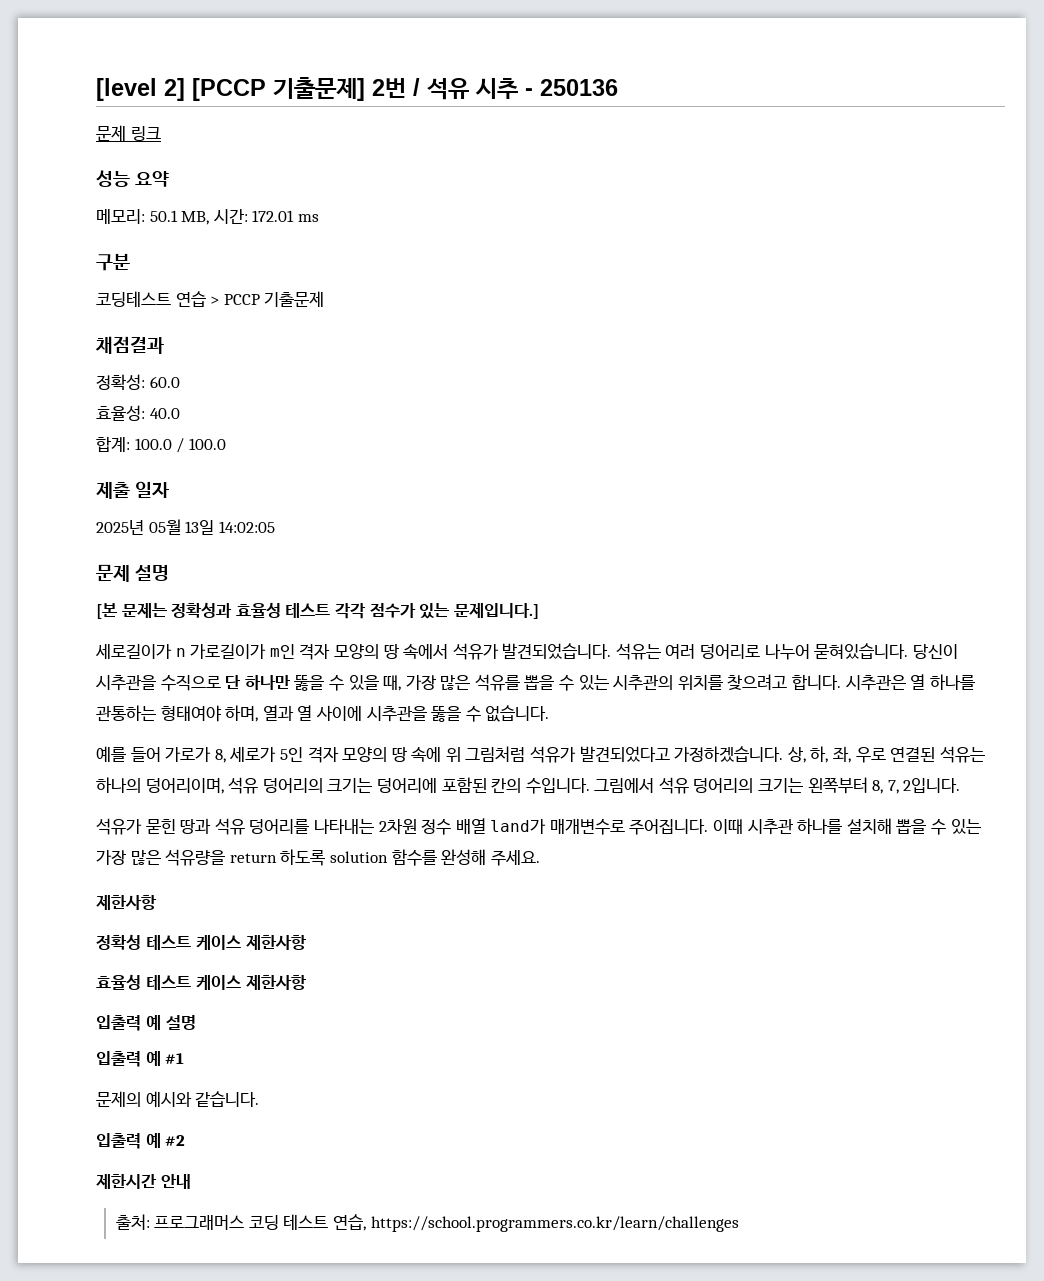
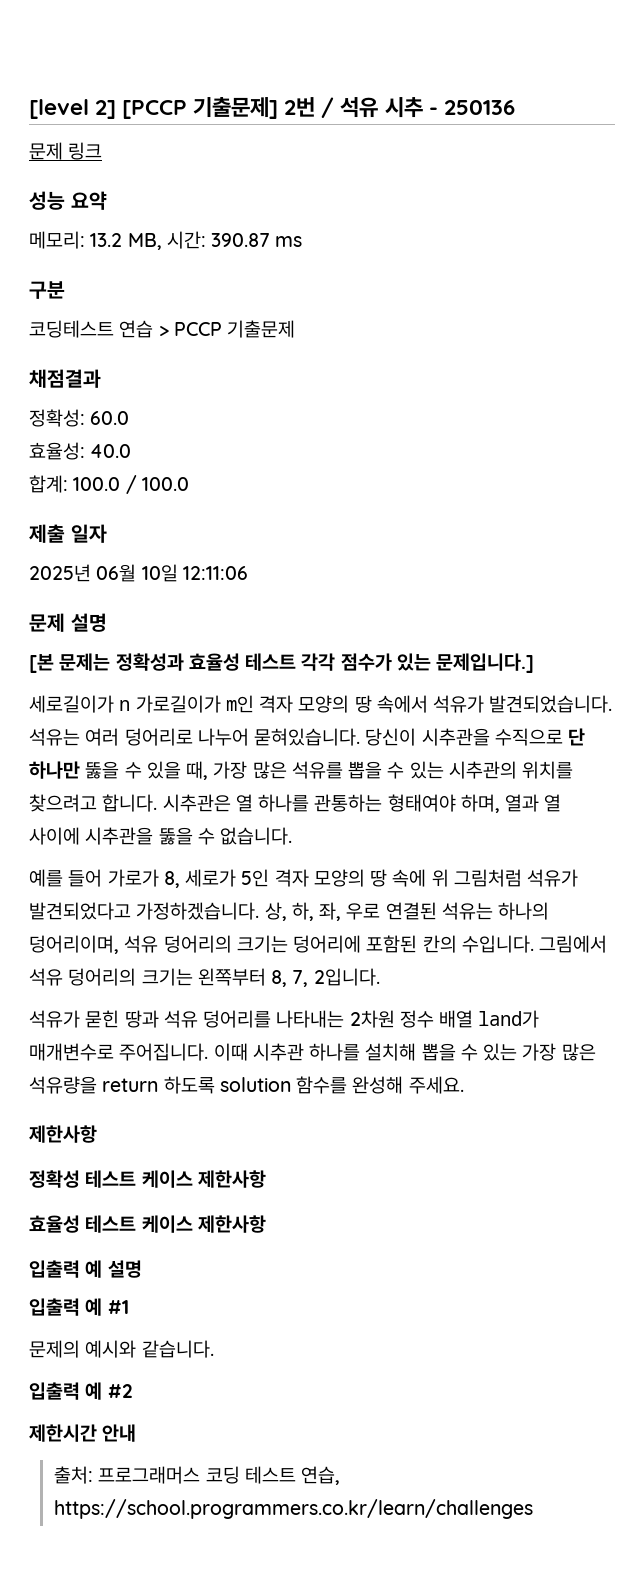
- 메모리: 50.1 MB, 시간: 172.01 ms
+ 메모리: 13.2 MB, 시간: 390.87 ms
- 2025년 05월 13일 14:02:05
+ 2025년 06월 10일 12:11:06

